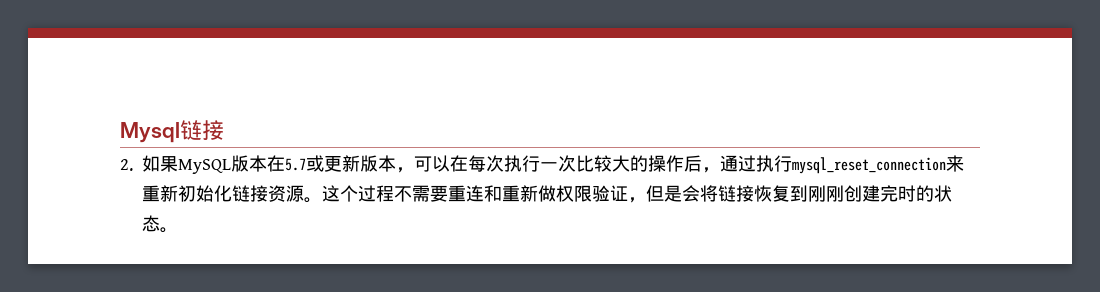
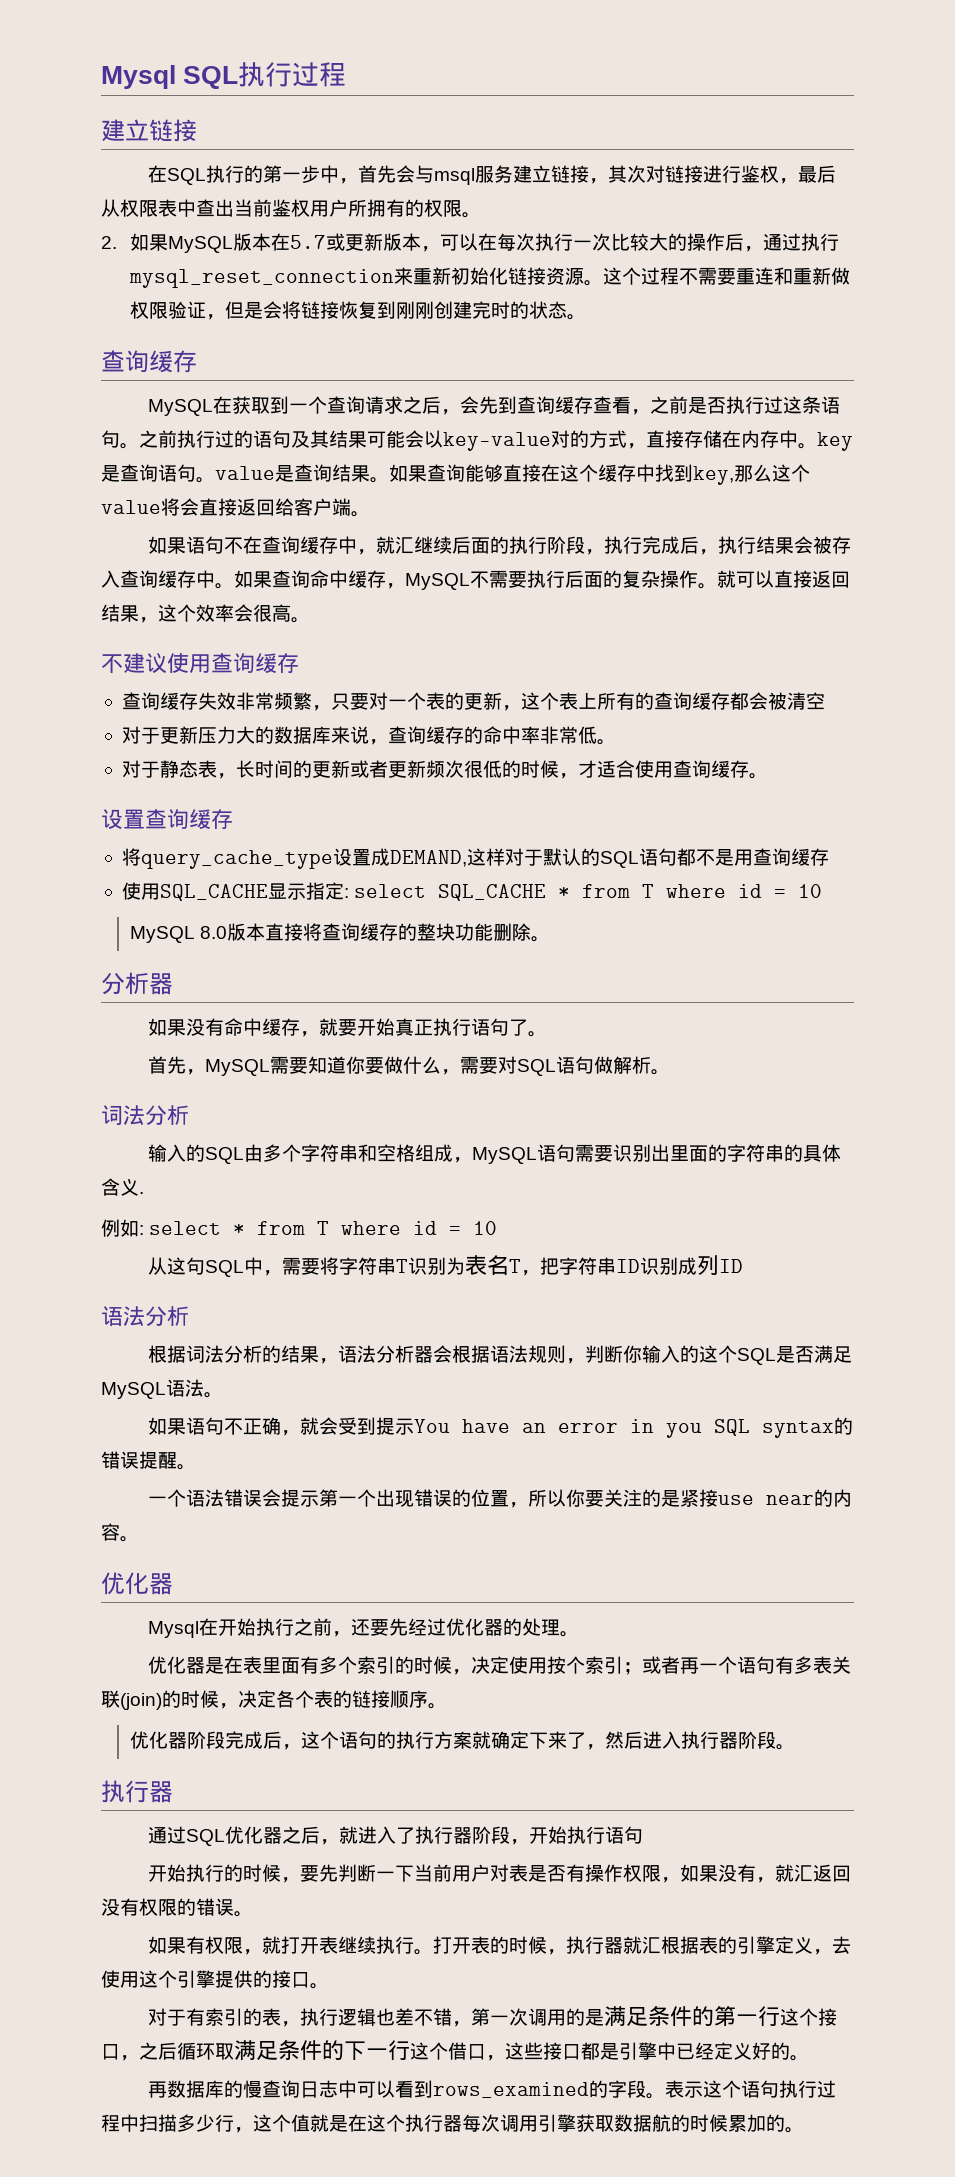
- Mysql链接
+ Mysql SQL执行过程
+ 建立链接
+ 在SQL执行的第一步中，首先会与msql服务建立链接，其次对链接进行鉴权，最后从权限表中查出当前鉴权用户所拥有的权限。
  这个过程不需要重连和重新做权限验证，但是会将链接恢复到刚刚创建完时的状态。
+ 查询缓存
+ MySQL在获取到一个查询请求之后，会先到查询缓存查看，之前是否执行过这条语句。之前执行过的语句及其结果可能会以key-value对的方式，直接存储在内存中。key是查询语句。value是查询结果。如果查询能够直接在这个缓存中找到key,那么这个value将会直接返回给客户端。
+ 如果语句不在查询缓存中，就汇继续后面的执行阶段，执行完成后，执行结果会被存入查询缓存中。如果查询命中缓存，MySQL不需要执行后面的复杂操作。就可以直接返回结果，这个效率会很高。
+ 不建议使用查询缓存
+ 查询缓存失效非常频繁，只要对一个表的更新，这个表上所有的查询缓存都会被清空
+ 对于更新压力大的数据库来说，查询缓存的命中率非常低。
+ 对于静态表，长时间的更新或者更新频次很低的时候，才适合使用查询缓存。
+ 设置查询缓存
+ 将query_cache_type设置成DEMAND,这样对于默认的SQL语句都不是用查询缓存
+ 使用SQL_CACHE显示指定: select SQL_CACHE * from T where id = 10
+ MySQL 8.0版本直接将查询缓存的整块功能删除。
+ 分析器
+ 如果没有命中缓存，就要开始真正执行语句了。
+ 首先，MySQL需要知道你要做什么，需要对SQL语句做解析。
+ 词法分析
+ 输入的SQL由多个字符串和空格组成，MySQL语句需要识别出里面的字符串的具体含义.
+ 例如: select * from T where id = 10
+ 从这句SQL中，需要将字符串T识别为表名T，把字符串ID识别成列ID
+ 语法分析
+ 根据词法分析的结果，语法分析器会根据语法规则，判断你输入的这个SQL是否满足MySQL语法。
+ 如果语句不正确，就会受到提示You have an error in you SQL syntax的错误提醒。
+ 一个语法错误会提示第一个出现错误的位置，所以你要关注的是紧接use near的内容。
+ 优化器
+ Mysql在开始执行之前，还要先经过优化器的处理。
+ 优化器是在表里面有多个索引的时候，决定使用按个索引；或者再一个语句有多表关联(join)的时候，决定各个表的链接顺序。
+ 优化器阶段完成后，这个语句的执行方案就确定下来了，然后进入执行器阶段。
+ 执行器
+ 通过SQL优化器之后，就进入了执行器阶段，开始执行语句
+ 开始执行的时候，要先判断一下当前用户对表是否有操作权限，如果没有，就汇返回没有权限的错误。
+ 如果有权限，就打开表继续执行。打开表的时候，执行器就汇根据表的引擎定义，去使用这个引擎提供的接口。
+ 对于有索引的表，执行逻辑也差不错，第一次调用的是满足条件的第一行这个接口，之后循环取满足条件的下一行这个借口，这些接口都是引擎中已经定义好的。
+ 再数据库的慢查询日志中可以看到rows_examined的字段。表示这个语句执行过程中扫描多少行，这个值就是在这个执行器每次调用引擎获取数据航的时候累加的。

